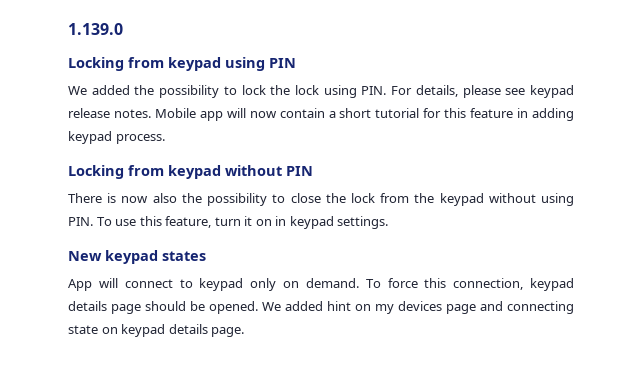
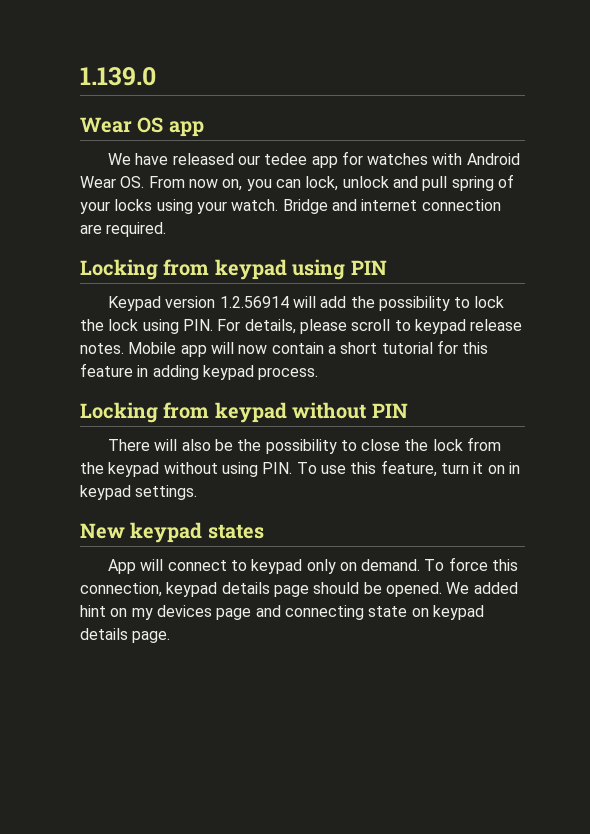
+ Wear OS app
+ We have released our tedee app for watches with Android Wear OS. From now on, you can lock, unlock and pull spring of your locks using your watch. Bridge and internet connection are required.
- We added the possibility to lock the lock using PIN. For details, please see keypad release notes.
+ Keypad version 1.2.56914 will add the possibility to lock the lock using PIN. For details, please scroll to keypad release notes.
- There is now also the possibility to close the lock from the keypad without using PIN. To use this feature, turn it on in keypad settings.
+ There will also be the possibility to close the lock from the keypad without using PIN. To use this feature, turn it on in keypad settings.

